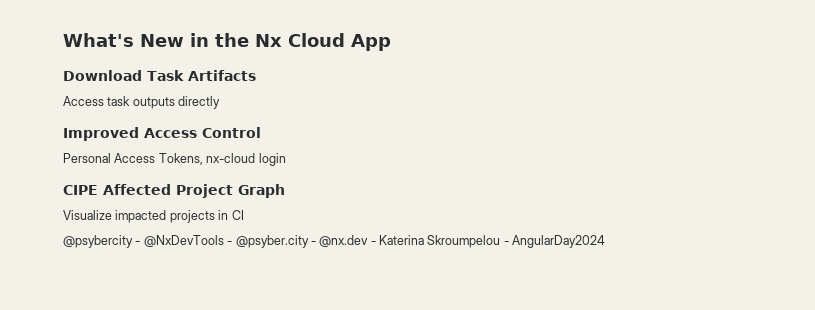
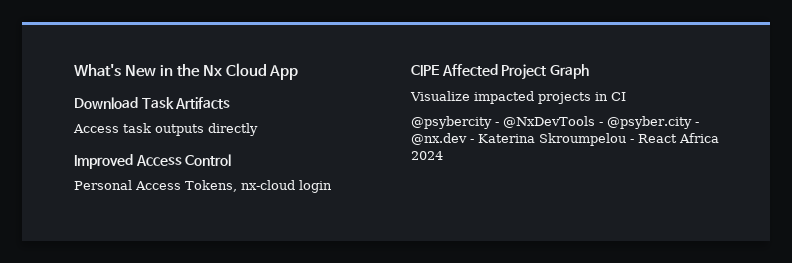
- @psybercity - @NxDevTools - @psyber.city - @nx.dev - Katerina Skroumpelou - AngularDay2024
+ @psybercity - @NxDevTools - @psyber.city - @nx.dev - Katerina Skroumpelou - React Africa 2024

